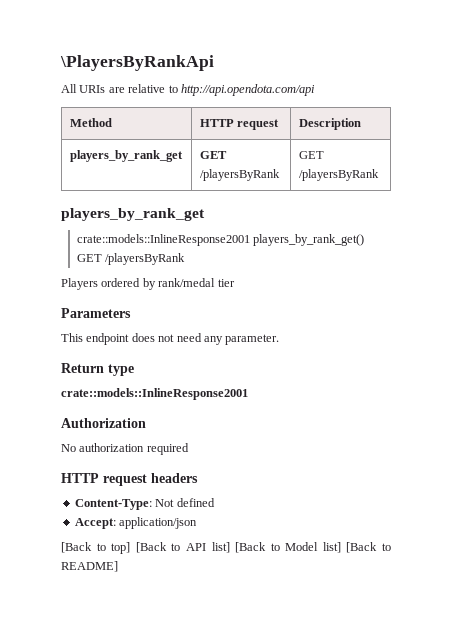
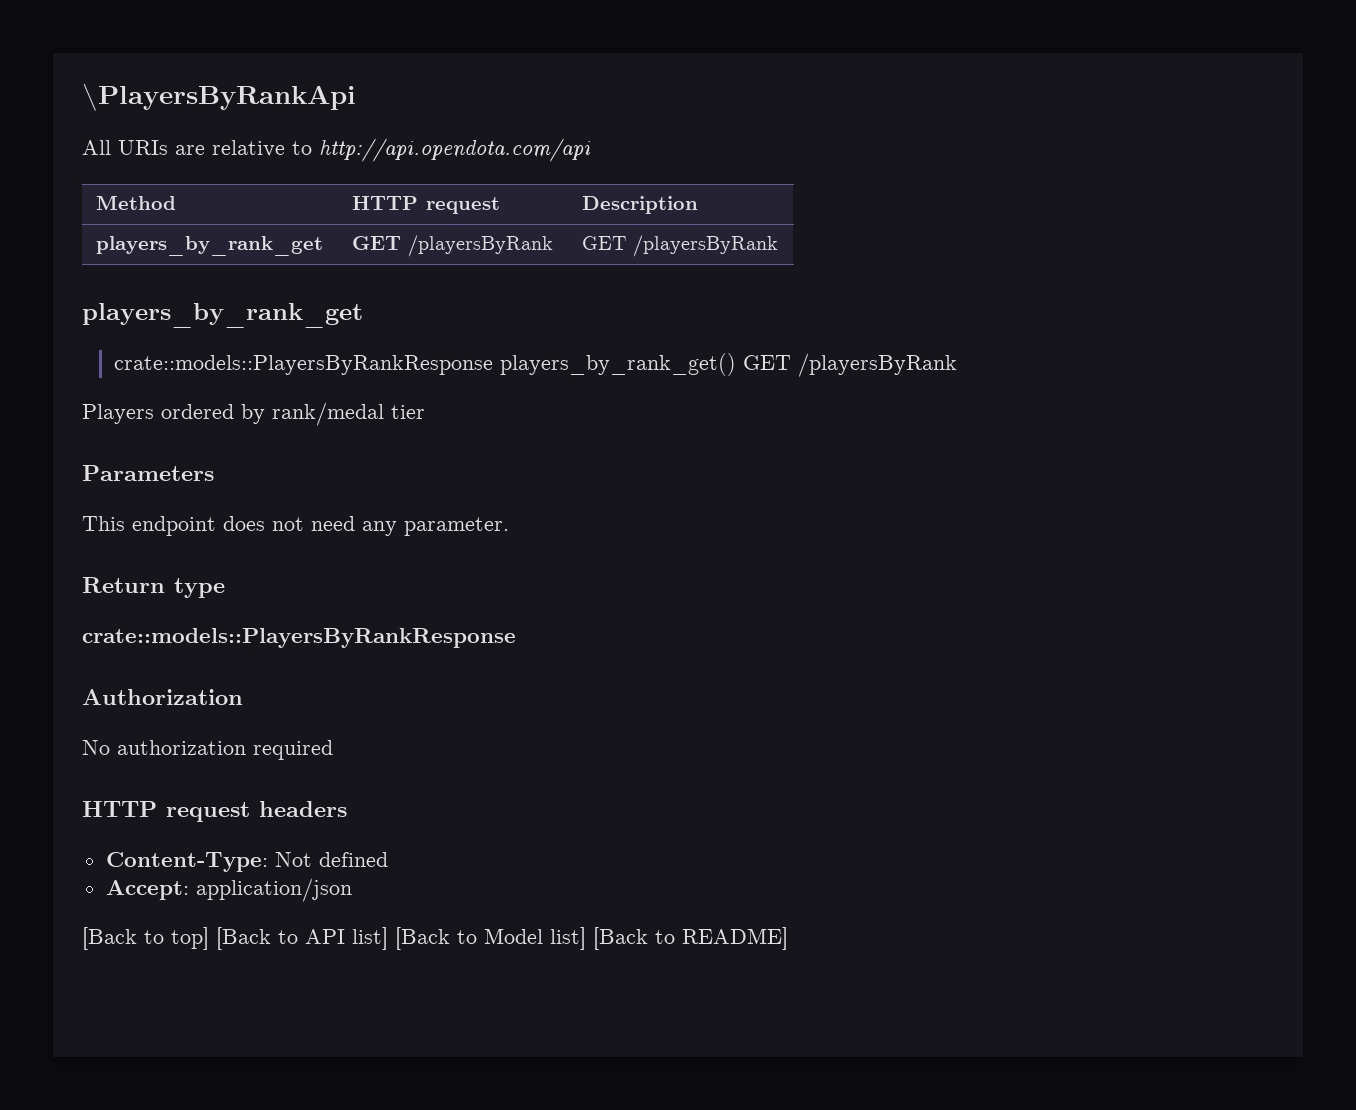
- crate::models::InlineResponse2001 players_by_rank_get() GET /playersByRank
+ crate::models::PlayersByRankResponse players_by_rank_get() GET /playersByRank
  Return type
- crate::models::InlineResponse2001
+ crate::models::PlayersByRankResponse

